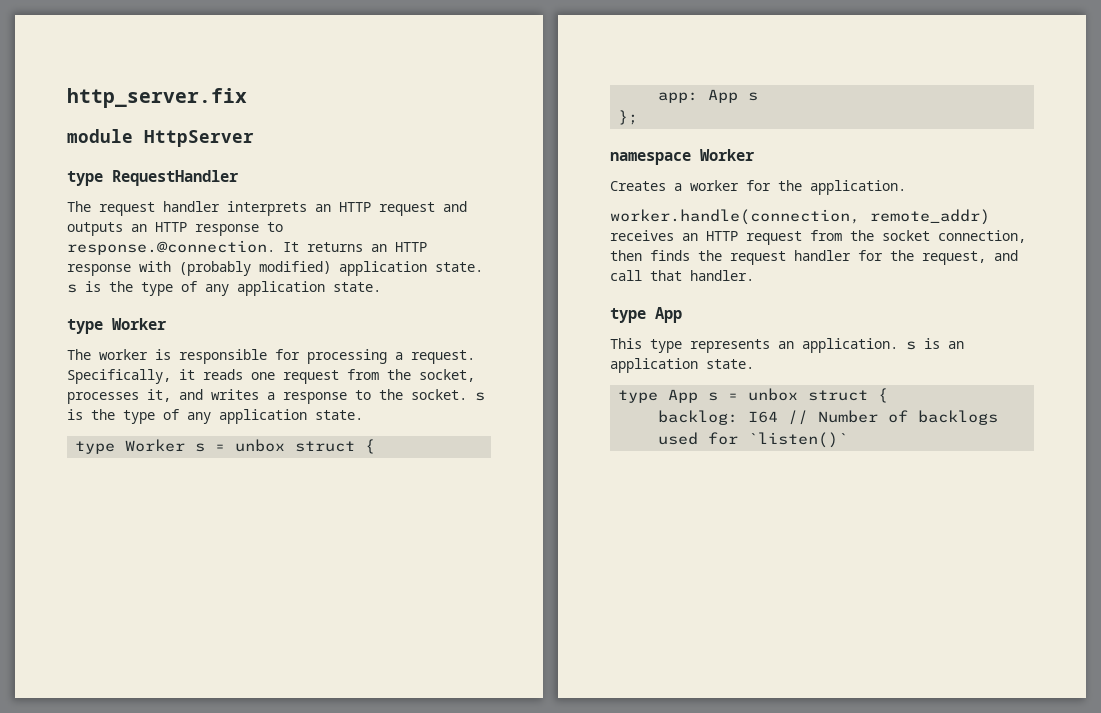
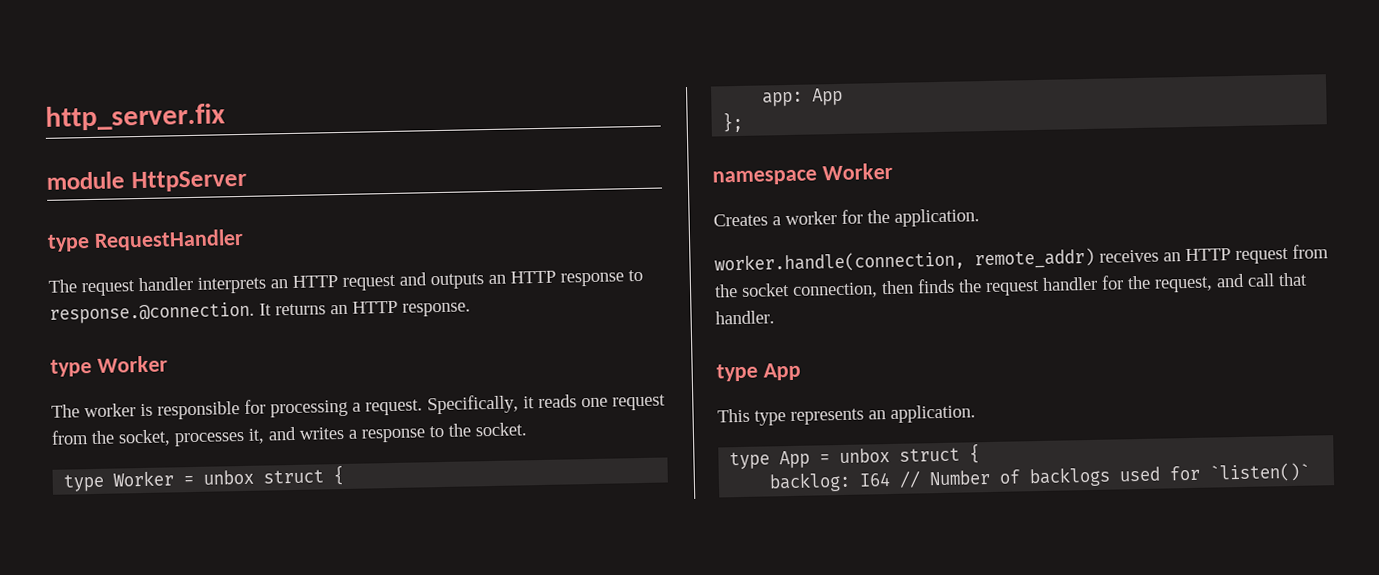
- The request handler interprets an HTTP request and outputs an HTTP response to response.@connection. It returns an HTTP response with (probably modified) application state. s is the type of any application state.
+ The request handler interprets an HTTP request and outputs an HTTP response to response.@connection. It returns an HTTP response.
- Specifically, it reads one request from the socket, processes it, and writes a response to the socket. s is the type of any application state.
- type Worker s = unbox struct {
+ Specifically, it reads one request from the socket, processes it, and writes a response to the socket.
+ type Worker = unbox struct {
- app: App s
+ app: App
- This type represents an application. s is an application state.
- type App s = unbox struct {
+ This type represents an application.
+ type App = unbox struct {

